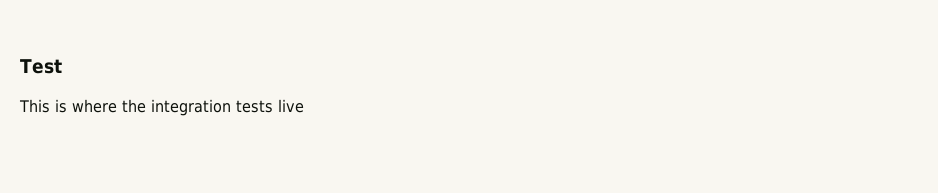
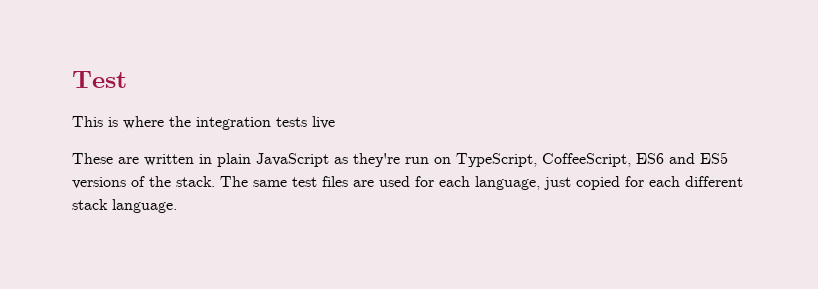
+ These are written in plain JavaScript as they're run on TypeScript, CoffeeScript, ES6 and ES5 versions of the stack. The same test files are used for each language, just copied for each different stack language.

